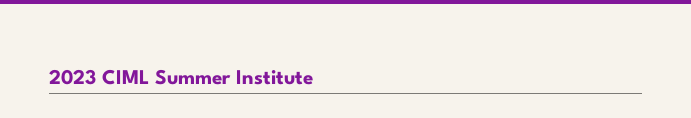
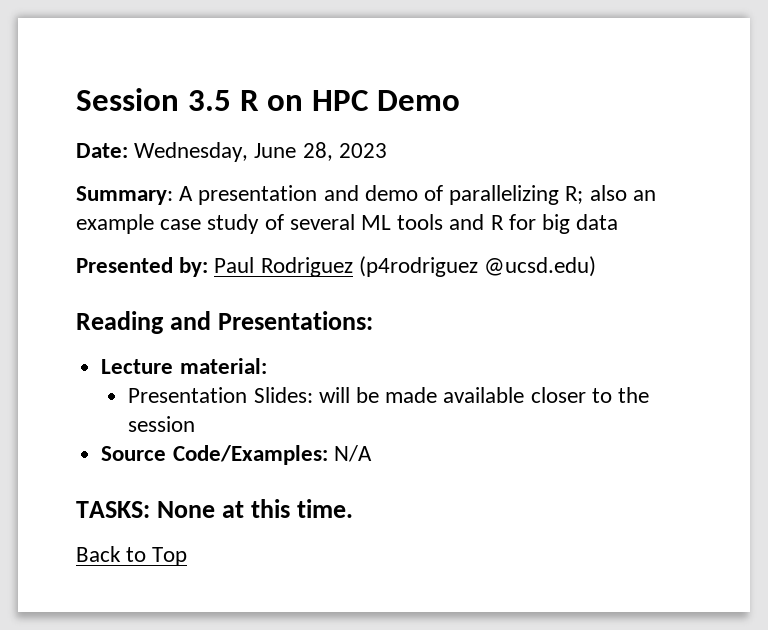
- 2023 CIML Summer Institute
+ Session 3.5 R on HPC Demo
+ Date: Wednesday, June 28, 2023
+ Summary: A presentation and demo of parallelizing R; also an example case study of several ML tools and R for big data
+ Presented by: Paul Rodriguez (p4rodriguez @ucsd.edu)
+ Reading and Presentations:
+ Lecture material:
+ Presentation Slides: will be made available closer to the session
+ Source Code/Examples: N/A
+ TASKS: None at this time.
+ Back to Top

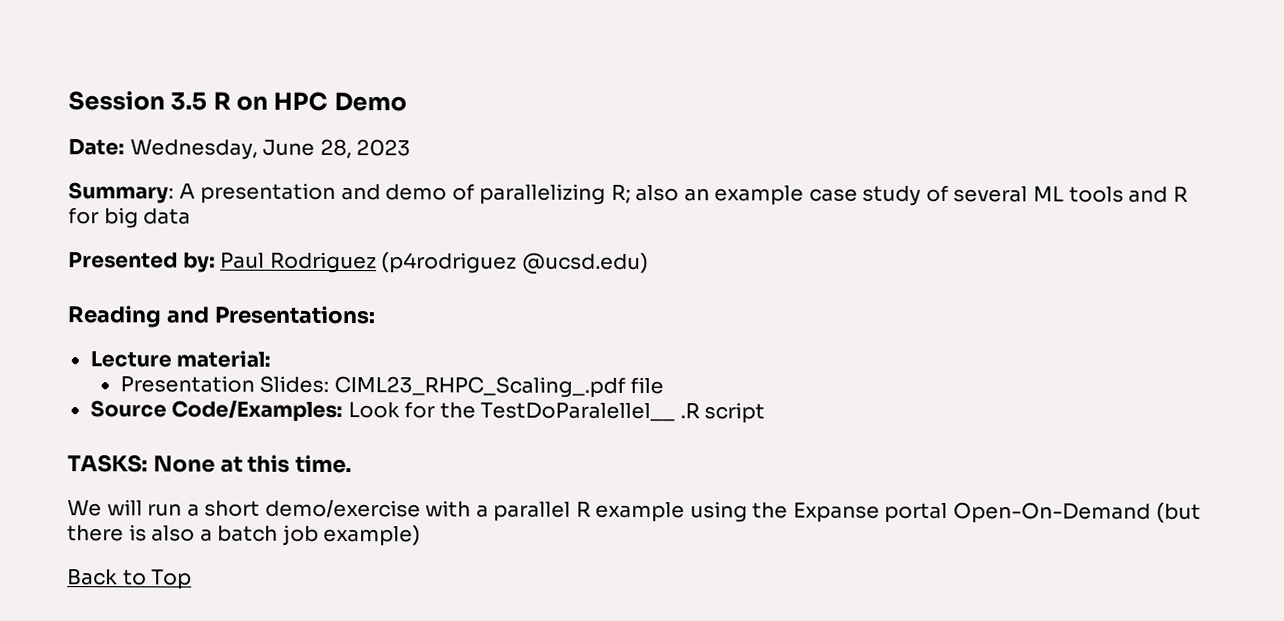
- Presentation Slides: will be made available closer to the session
- Source Code/Examples: N/A
+ Presentation Slides: CIML23_RHPC_Scaling_.pdf file
+ Source Code/Examples: Look for the TestDoParalellel__ .R script
+ We will run a short demo/exercise with a parallel R example using the Expanse portal Open-On-Demand (but there is also a batch job example)

